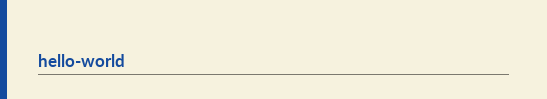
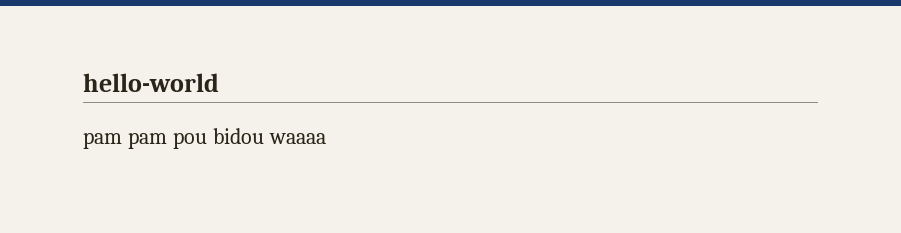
+ pam pam pou bidou waaaa

